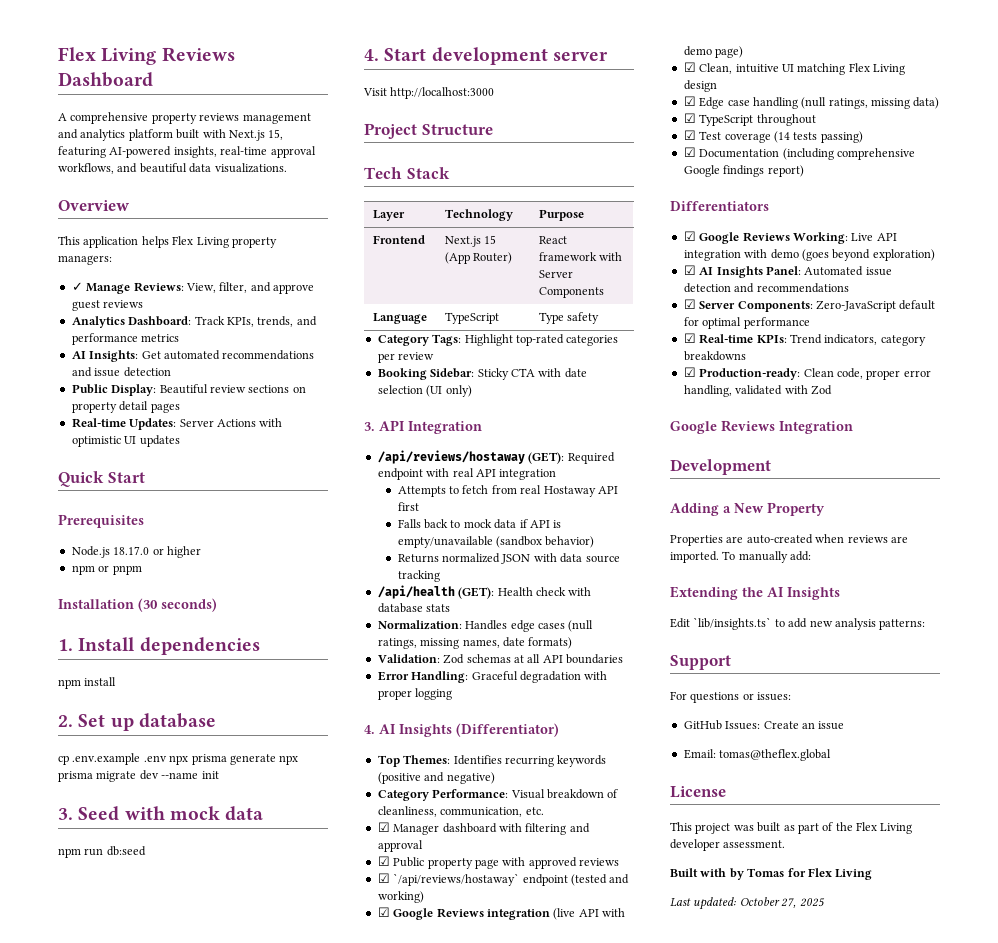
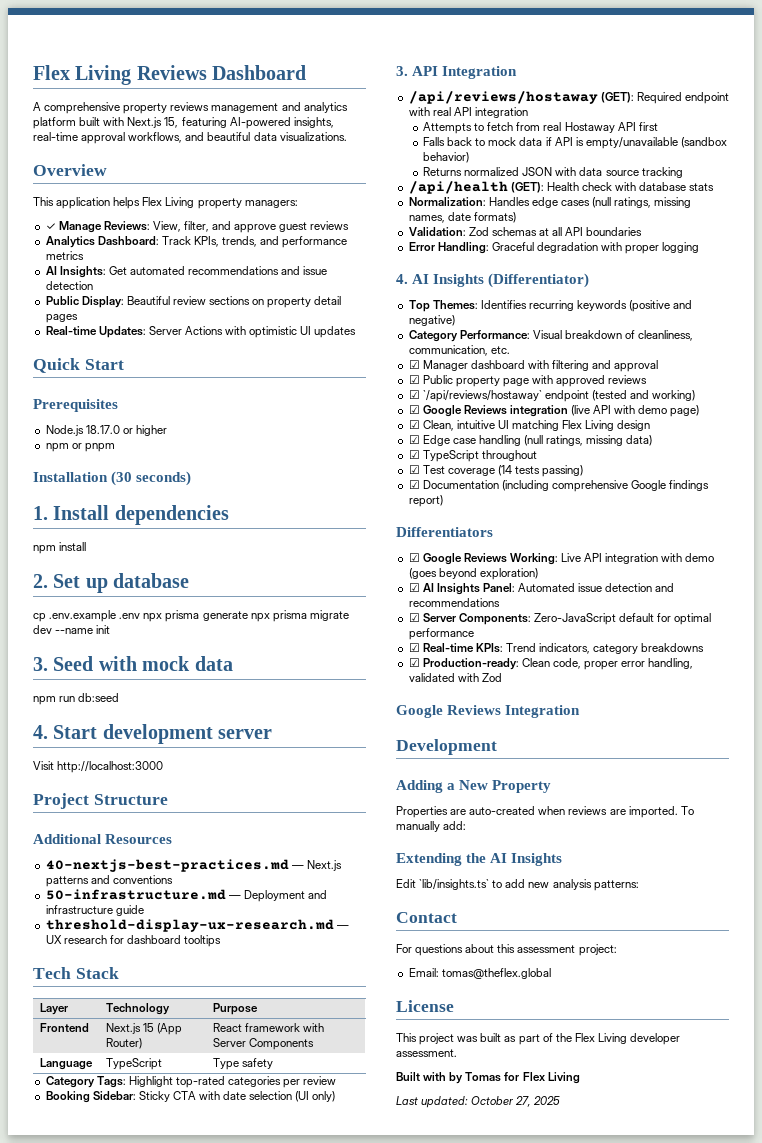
+ Additional Resources
+ 40-nextjs-best-practices.md — Next.js patterns and conventions
+ 50-infrastructure.md — Deployment and infrastructure guide
+ threshold-display-ux-research.md — UX research for dashboard tooltips
- Support
+ Contact
- For questions or issues:
- GitHub Issues: Create an issue
+ For questions about this assessment project:

